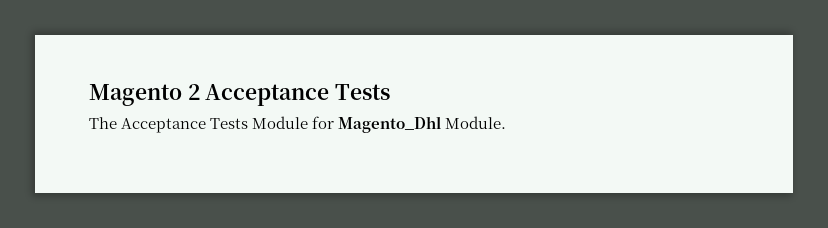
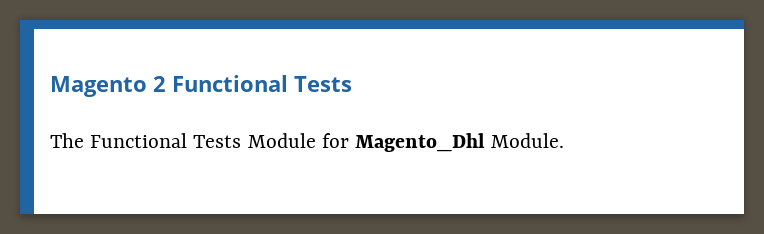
- Magento 2 Acceptance Tests
+ Magento 2 Functional Tests
- The Acceptance Tests Module for Magento_Dhl Module.
+ The Functional Tests Module for Magento_Dhl Module.

